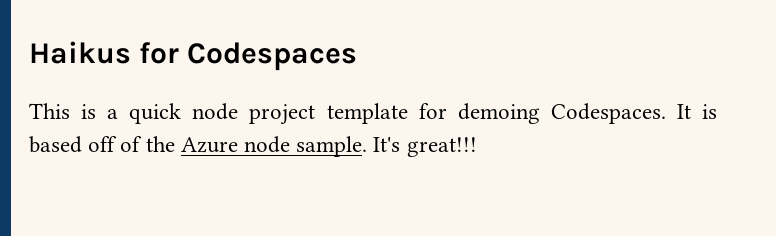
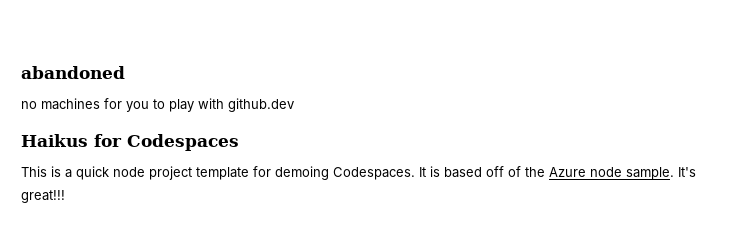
+ abandoned
+ no machines for you to play with github.dev

